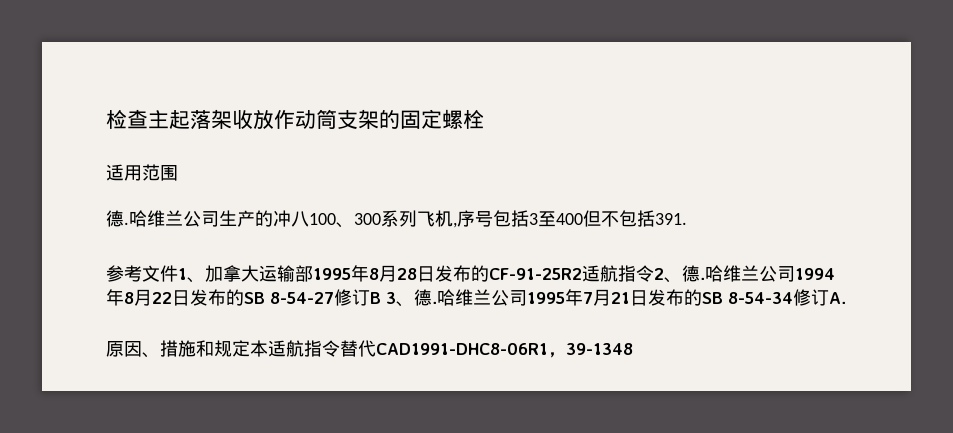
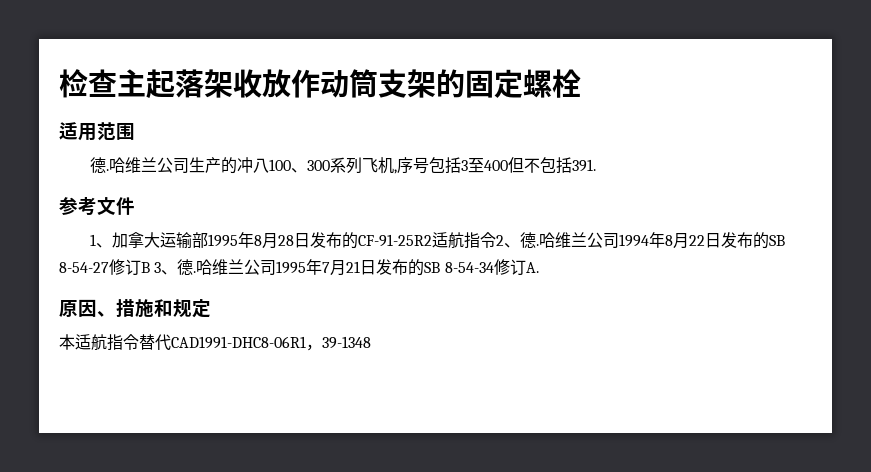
- 参考文件1、加拿大运输部1995年8月28日发布的CF-91-25R2适航指令2、德.
+ 参考文件
+ 1、加拿大运输部1995年8月28日发布的CF-91-25R2适航指令2、德.
- 原因、措施和规定本适航指令替代CAD1991-DHC8-06R1，39-1348
+ 原因、措施和规定
+ 本适航指令替代CAD1991-DHC8-06R1，39-1348

